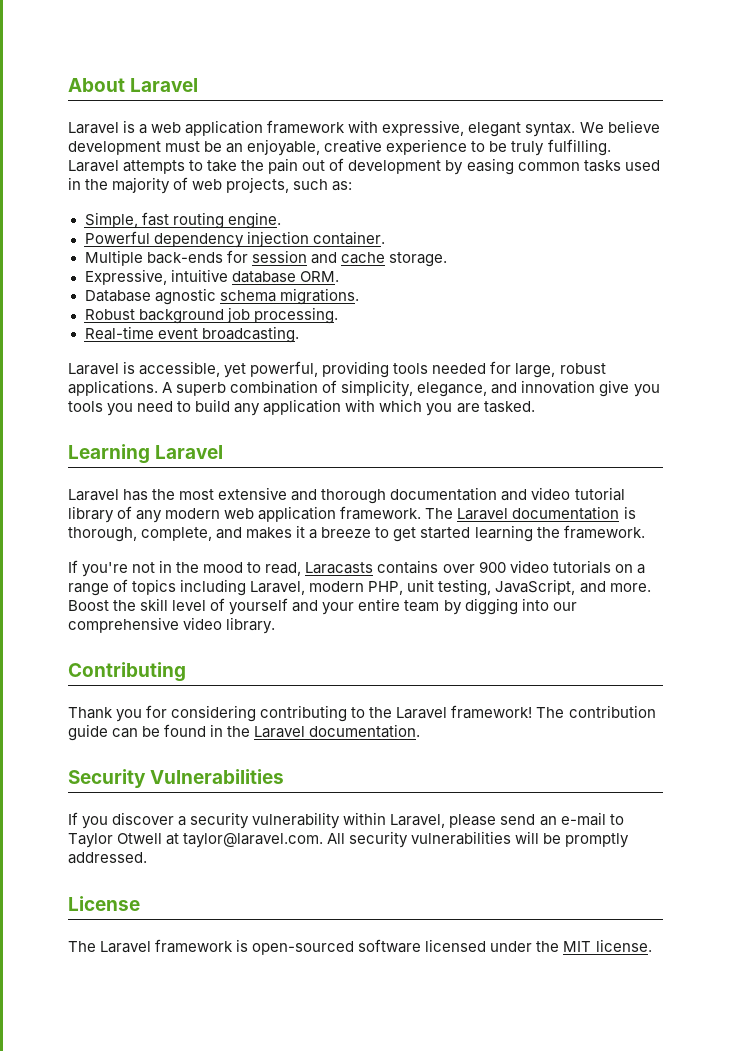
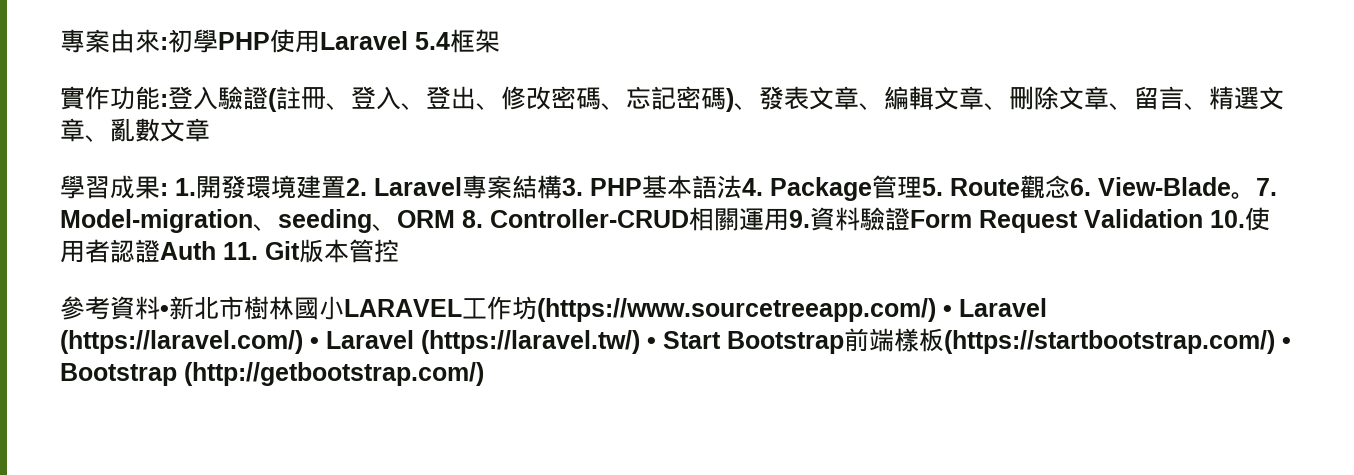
- About Laravel
- Laravel is a web application framework with expressive, elegant syntax. We believe development must be an enjoyable, creative experience to be truly fulfilling. Laravel attempts to take the pain out of development by easing common tasks used in the majority of web projects, such as:
- Simple, fast routing engine.
- Powerful dependency injection container.
- Multiple back-ends for session and cache storage.
- Expressive, intuitive database ORM.
- Database agnostic schema migrations.
- Robust background job processing.
- Real-time event broadcasting.
- Laravel is accessible, yet powerful, providing tools needed for large, robust applications. A superb combination of simplicity, elegance, and innovation give you tools you need to build any application with which you are tasked.
- Learning Laravel
- Laravel has the most extensive and thorough documentation and video tutorial library of any modern web application framework. The Laravel documentation is thorough, complete, and makes it a breeze to get started learning the framework.
- If you're not in the mood to read, Laracasts contains over 900 video tutorials on a range of topics including Laravel, modern PHP, unit testing, JavaScript, and more. Boost the skill level of yourself and your entire team by digging into our comprehensive video library.
- Contributing
- Thank you for considering contributing to the Laravel framework! The contribution guide can be found in the Laravel documentation.
- Security Vulnerabilities
- If you discover a security vulnerability within Laravel, please send an e-mail to Taylor Otwell at taylor@laravel.com. All security vulnerabilities will be promptly addressed.
- License
- The Laravel framework is open-sourced software licensed under the MIT license.
+ 專案由來:初學PHP使用Laravel 5.4框架
+ 實作功能:登入驗證(註冊、登入、登出、修改密碼、忘記密碼)、發表文章、編輯文章、刪除文章、留言、精選文章、亂數文章
+ 學習成果: 1.開發環境建置2. Laravel專案結構3. PHP基本語法4. Package管理5. Route觀念6. View-Blade。7. Model-migration、seeding、ORM 8. Controller-CRUD相關運用9.資料驗證Form Request Validation 10.使用者認證Auth 11. Git版本管控
+ 參考資料•新北市樹林國小LARAVEL工作坊(https://www.sourcetreeapp.com/) • Laravel (https://laravel.com/) • Laravel (https://laravel.tw/) • Start Bootstrap前端樣板(https://startbootstrap.com/) • Bootstrap (http://getbootstrap.com/)

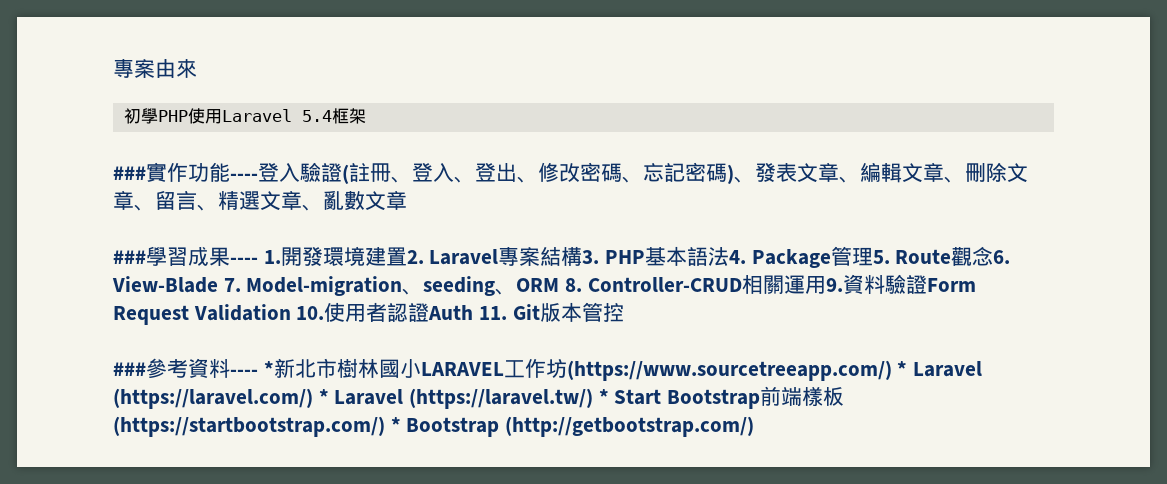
- 專案由來:初學PHP使用Laravel 5.4框架
+ 專案由來
+ 初學PHP使用Laravel 5.4框架
- 實作功能:登入驗證(註冊、登入、登出、修改密碼、忘記密碼)、發表文章、編輯文章、刪除文章、留言、精選文章、亂數文章
+ ###實作功能----登入驗證(註冊、登入、登出、修改密碼、忘記密碼)、發表文章、編輯文章、刪除文章、留言、精選文章、亂數文章
- 學習成果: 1.開發環境建置2. Laravel專案結構3. PHP基本語法4. Package管理5. Route觀念6. View-Blade。7. Model-migration、seeding、ORM 8. Controller-CRUD相關運用9.資料驗證Form Request Validation 10.使用者認證Auth 11. Git版本管控
+ ###學習成果---- 1.開發環境建置2. Laravel專案結構3. PHP基本語法4. Package管理5. Route觀念6. View-Blade 7. Model-migration、seeding、ORM 8. Controller-CRUD相關運用9.資料驗證Form Request Validation 10.使用者認證Auth 11. Git版本管控
- 參考資料•新北市樹林國小LARAVEL工作坊(https://www.sourcetreeapp.com/) • Laravel (https://laravel.com/) • Laravel (https://laravel.tw/) • Start Bootstrap前端樣板(https://startbootstrap.com/) • Bootstrap (http://getbootstrap.com/)
+ ###參考資料---- *新北市樹林國小LARAVEL工作坊(https://www.sourcetreeapp.com/) * Laravel (https://laravel.com/) * Laravel (https://laravel.tw/) * Start Bootstrap前端樣板(https://startbootstrap.com/) * Bootstrap (http://getbootstrap.com/)

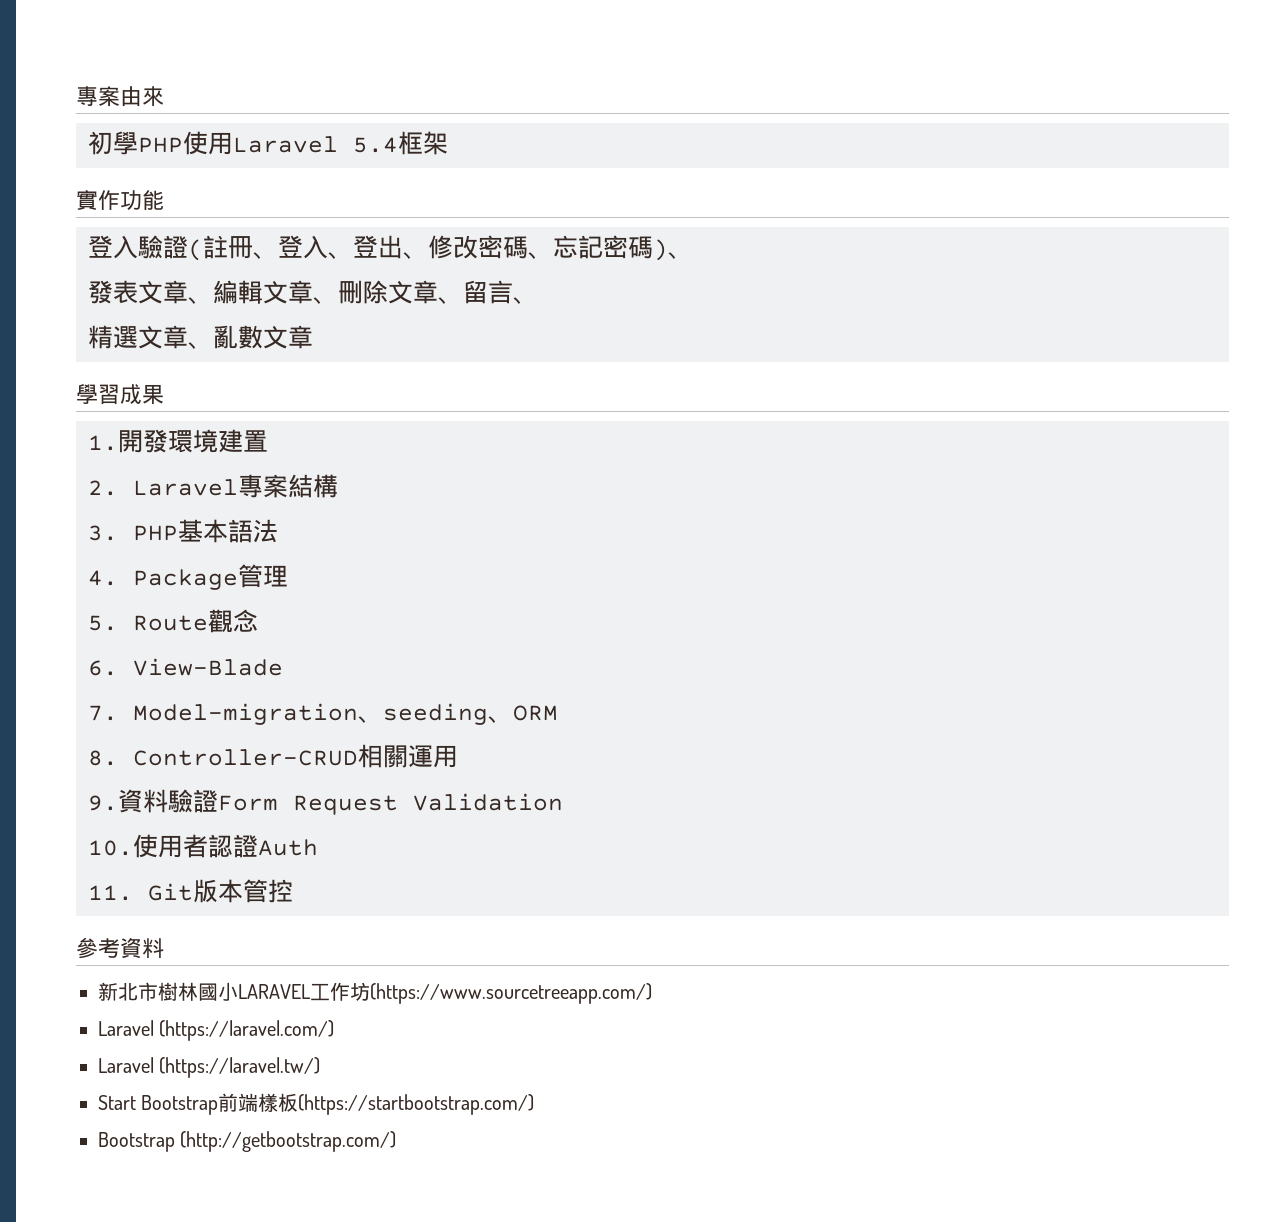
- ###實作功能----登入驗證(註冊、登入、登出、修改密碼、忘記密碼)、發表文章、編輯文章、刪除文章、留言、精選文章、亂數文章
+ 實作功能
+ 登入驗證(註冊、登入、登出、修改密碼、忘記密碼)、
+ 發表文章、編輯文章、刪除文章、留言、
+ 精選文章、亂數文章
- ###學習成果---- 1.開發環境建置2. Laravel專案結構3. PHP基本語法4. Package管理5. Route觀念6. View-Blade 7. Model-migration、seeding、ORM 8. Controller-CRUD相關運用9.資料驗證Form Request Validation 10.使用者認證Auth 11. Git版本管控
+ 學習成果
+ 1.開發環境建置
+ 2. Laravel專案結構
+ 3. PHP基本語法
+ 4. Package管理
+ 5. Route觀念
+ 6. View-Blade
+ 7. Model-migration、seeding、ORM
+ 8. Controller-CRUD相關運用
+ 9.資料驗證Form Request Validation
+ 10.使用者認證Auth
+ 11. Git版本管控
- ###參考資料---- *新北市樹林國小LARAVEL工作坊(https://www.sourcetreeapp.com/) * Laravel (https://laravel.com/) * Laravel (https://laravel.tw/) * Start Bootstrap前端樣板(https://startbootstrap.com/) * Bootstrap (http://getbootstrap.com/)
+ 參考資料
+ 新北市樹林國小LARAVEL工作坊(https://www.sourcetreeapp.com/)
+ Laravel (https://laravel.com/)
+ Laravel (https://laravel.tw/)
+ Start Bootstrap前端樣板(https://startbootstrap.com/)
+ Bootstrap (http://getbootstrap.com/)

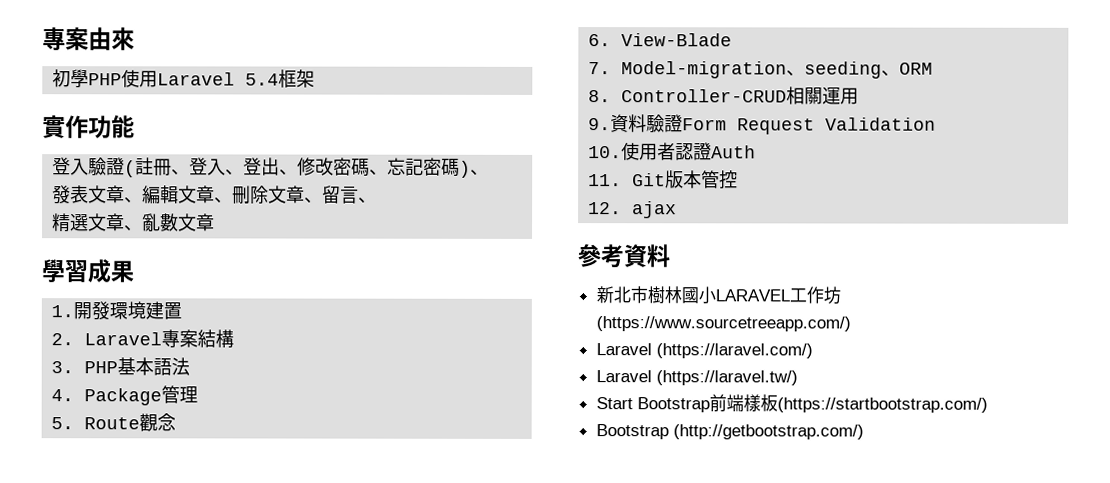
+ 12. ajax

